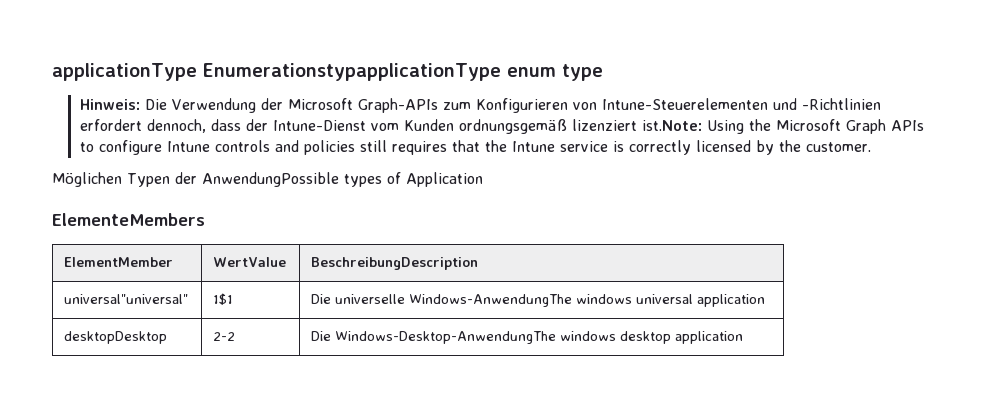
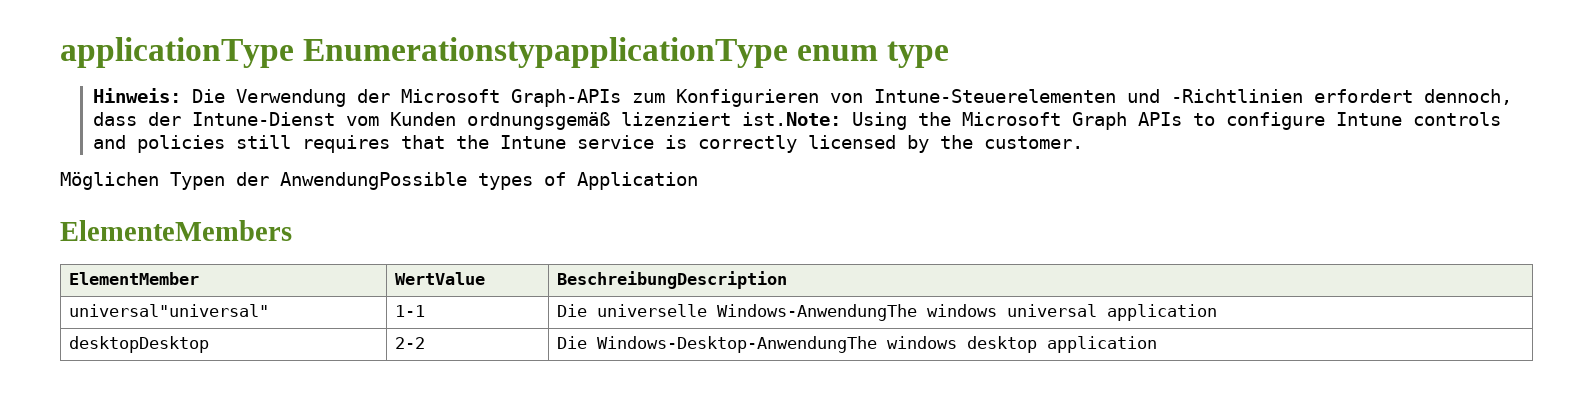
- universal"universal" | 1$1 | Die universelle Windows-AnwendungThe windows universal application
+ universal"universal" | 1-1 | Die universelle Windows-AnwendungThe windows universal application

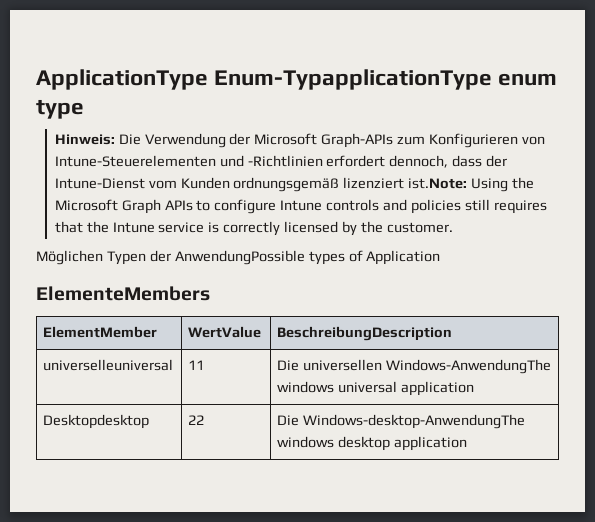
- applicationType EnumerationstypapplicationType enum type
+ ApplicationType Enum-TypapplicationType enum type
- universal"universal" | 1-1 | Die universelle Windows-AnwendungThe windows universal application
+ universelleuniversal | 11 | Die universellen Windows-AnwendungThe windows universal application
- desktopDesktop | 2-2 | Die Windows-Desktop-AnwendungThe windows desktop application
+ Desktopdesktop | 22 | Die Windows-desktop-AnwendungThe windows desktop application

